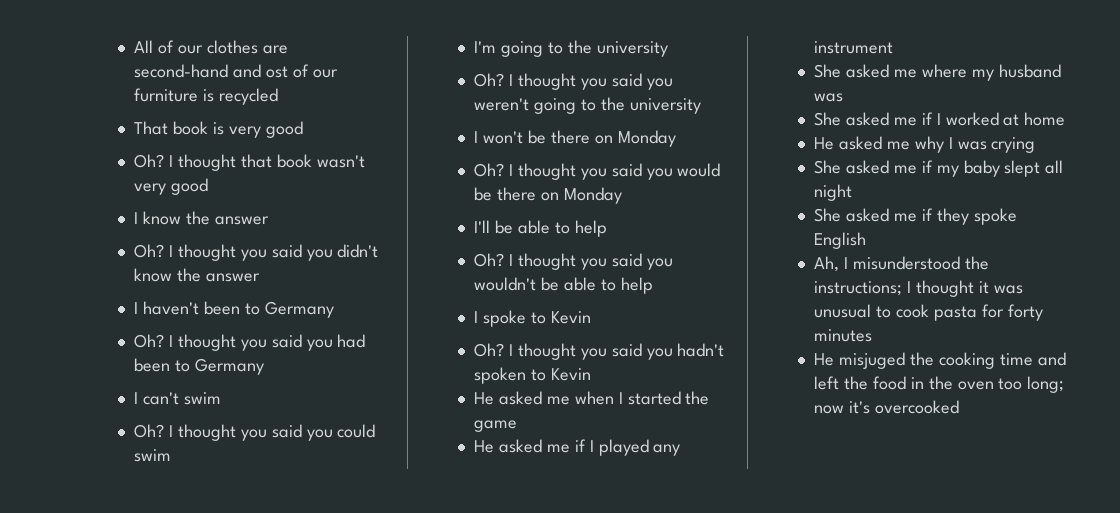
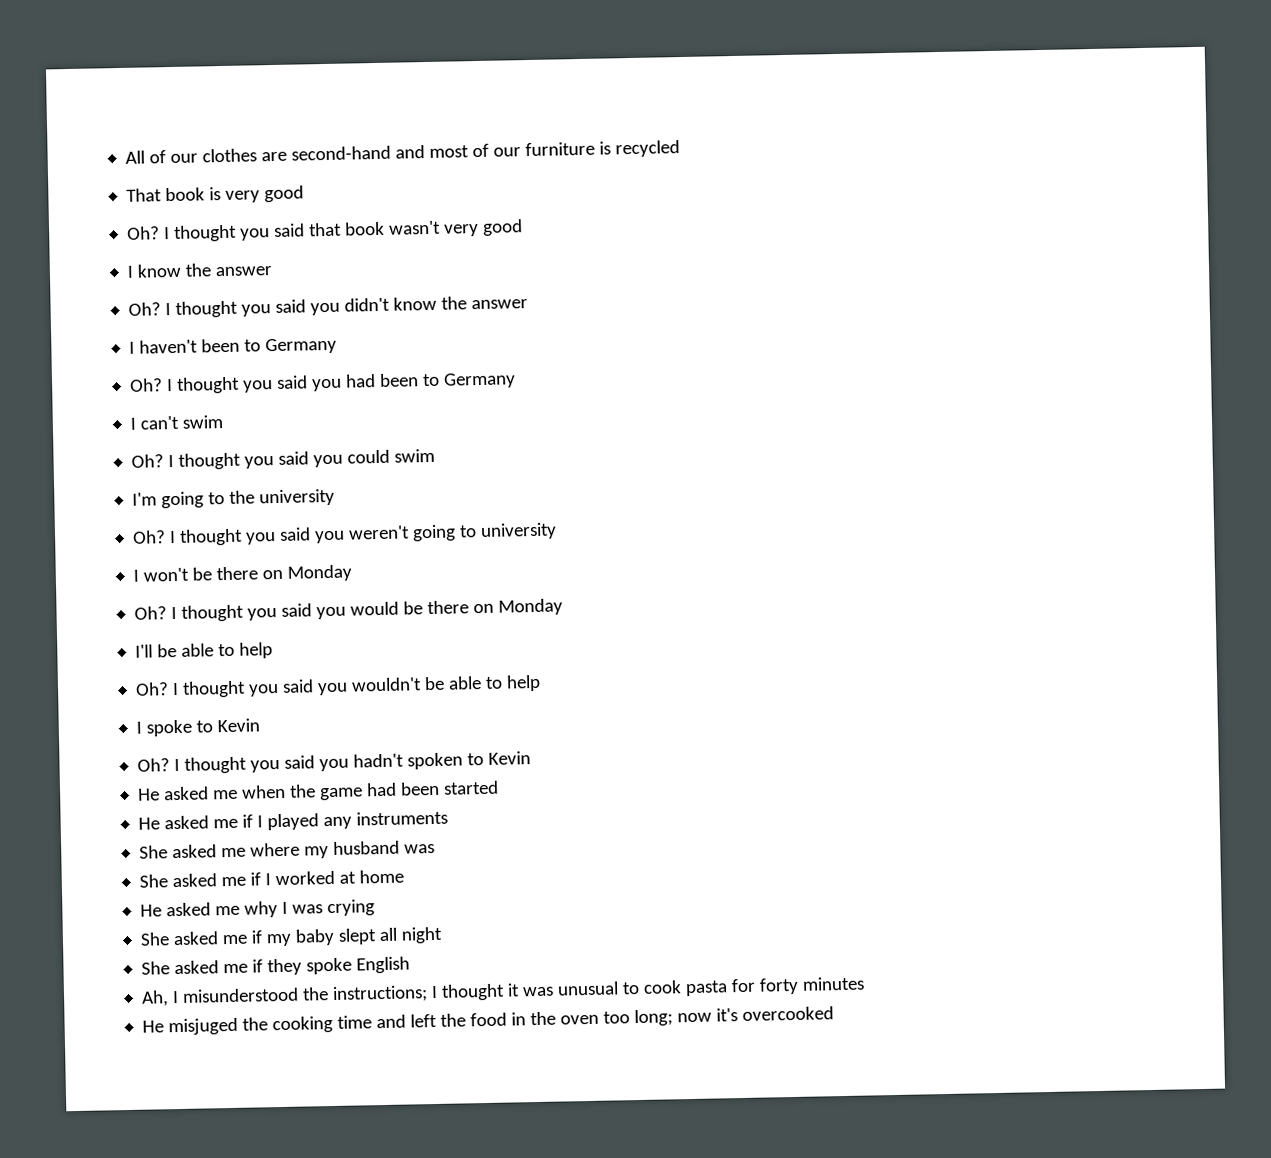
- All of our clothes are second-hand and ost of our furniture is recycled
+ All of our clothes are second-hand and most of our furniture is recycled
- I thought that book wasn't very good
+ I thought you said that book wasn't very good
- I thought you said you weren't going to the university
+ I thought you said you weren't going to university
- He asked me when I started the game
+ He asked me when the game had been started
- He asked me if I played any instrument
+ He asked me if I played any instruments

